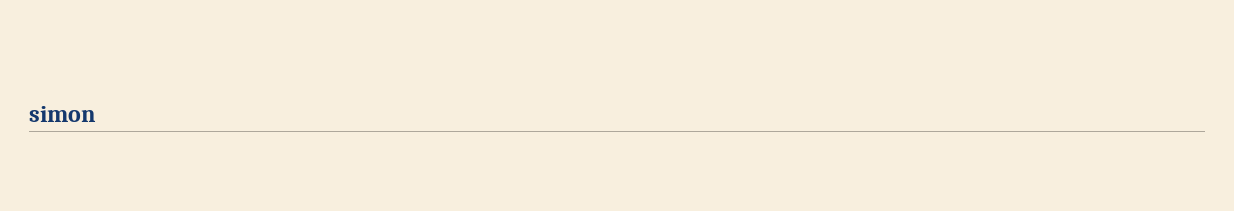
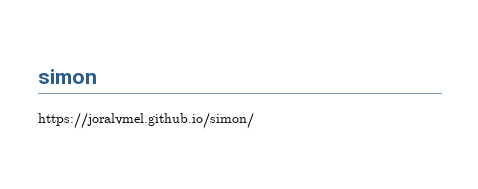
+ https://joralvmel.github.io/simon/

